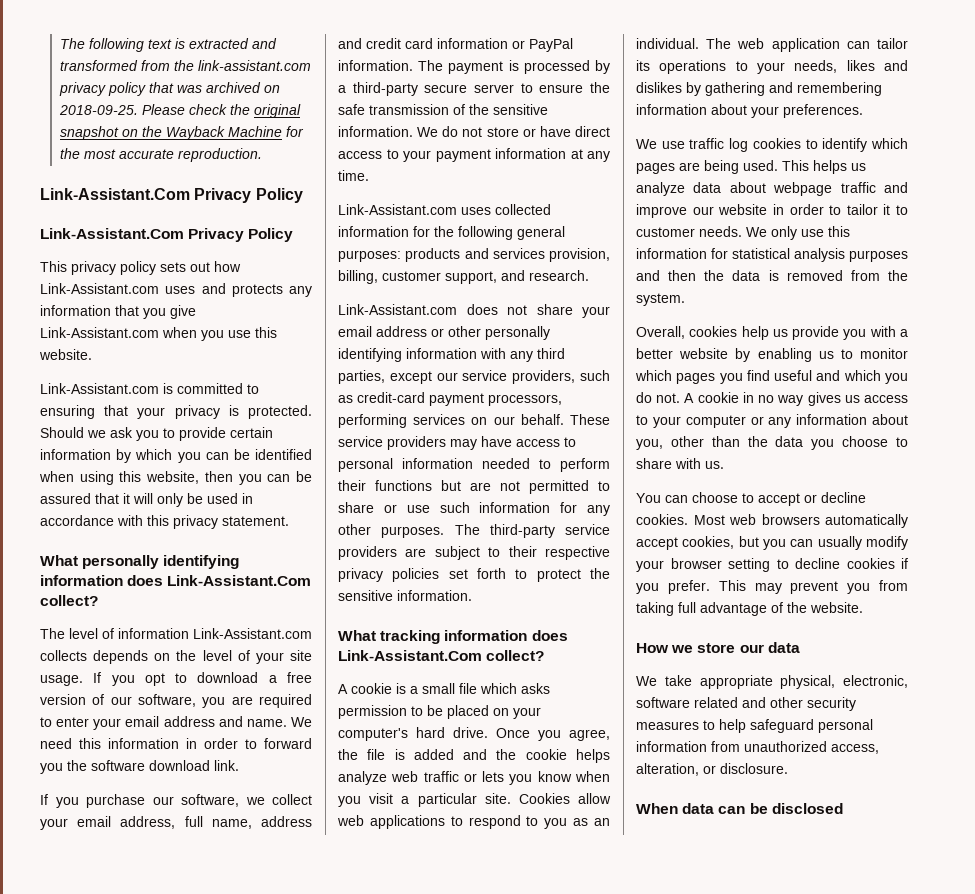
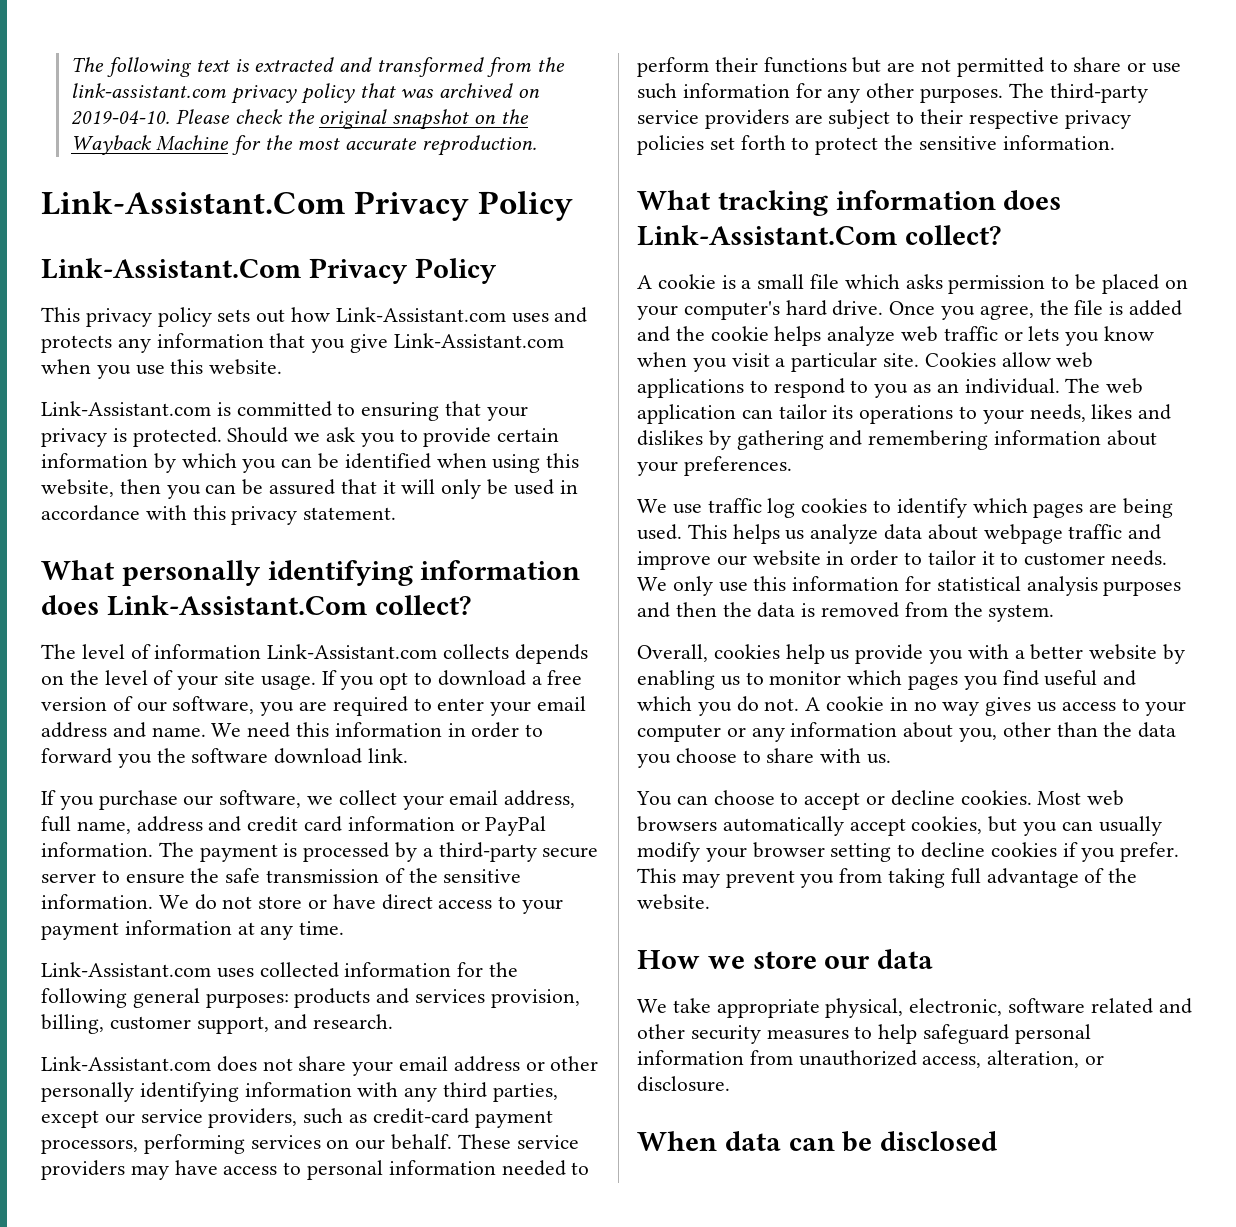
- The following text is extracted and transformed from the link-assistant.com privacy policy that was archived on 2018-09-25.
+ The following text is extracted and transformed from the link-assistant.com privacy policy that was archived on 2019-04-10.

